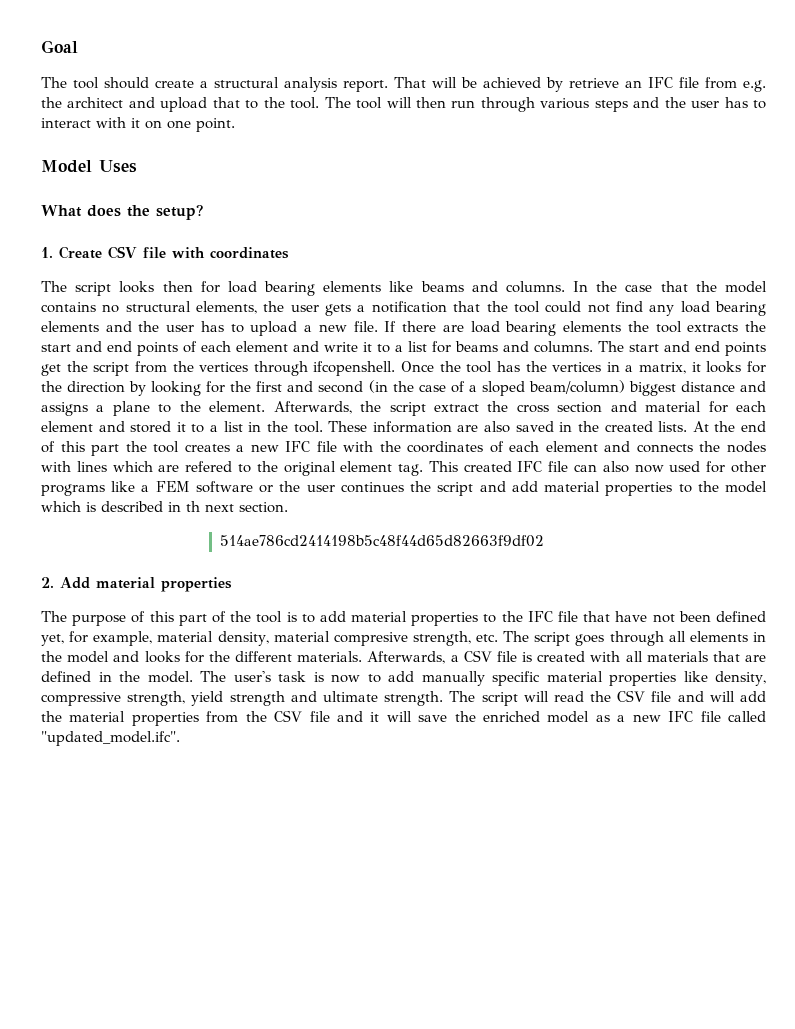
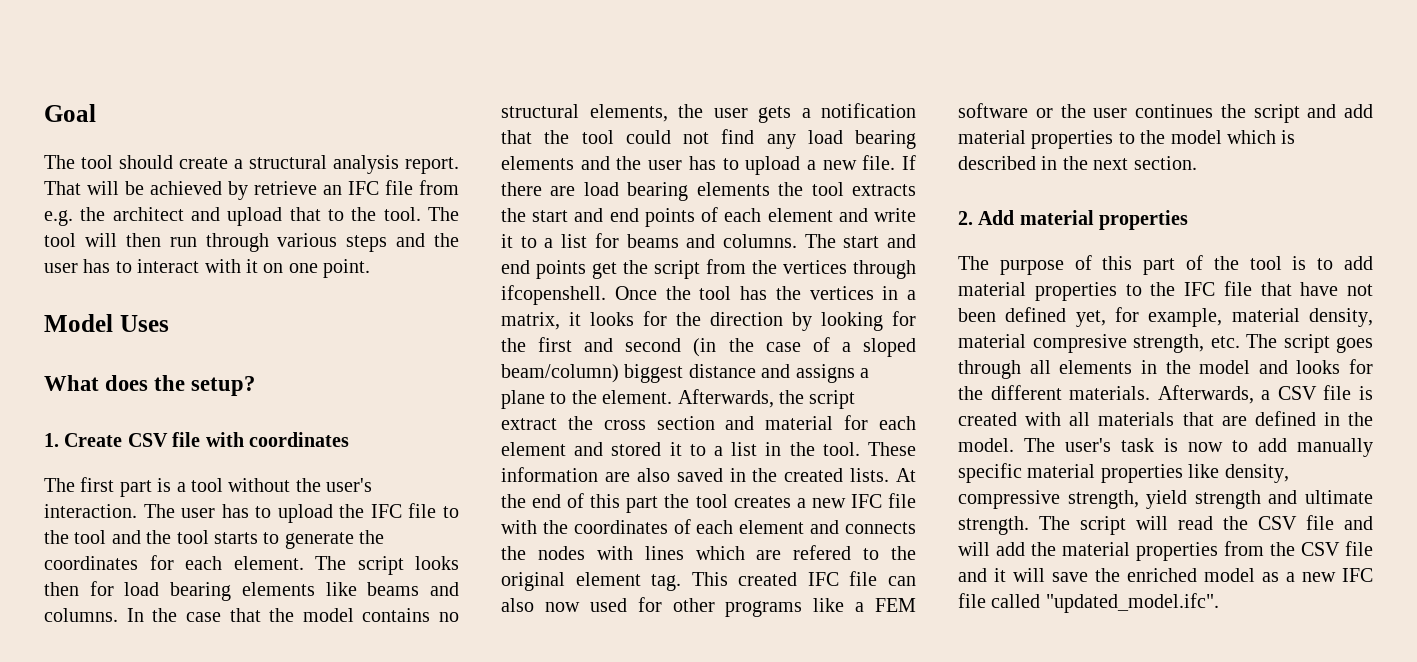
- The script looks then for load bearing elements like beams and columns.
+ The first part is a tool without the user's interaction. The user has to upload the IFC file to the tool and the tool starts to generate the coordinates for each element. The script looks then for load bearing elements like beams and columns.
- This created IFC file can also now used for other programs like a FEM software or the user continues the script and add material properties to the model which is described in th next section.
+ This created IFC file can also now used for other programs like a FEM software or the user continues the script and add material properties to the model which is described in the next section.
- 514ae786cd2414198b5c48f44d65d82663f9df02

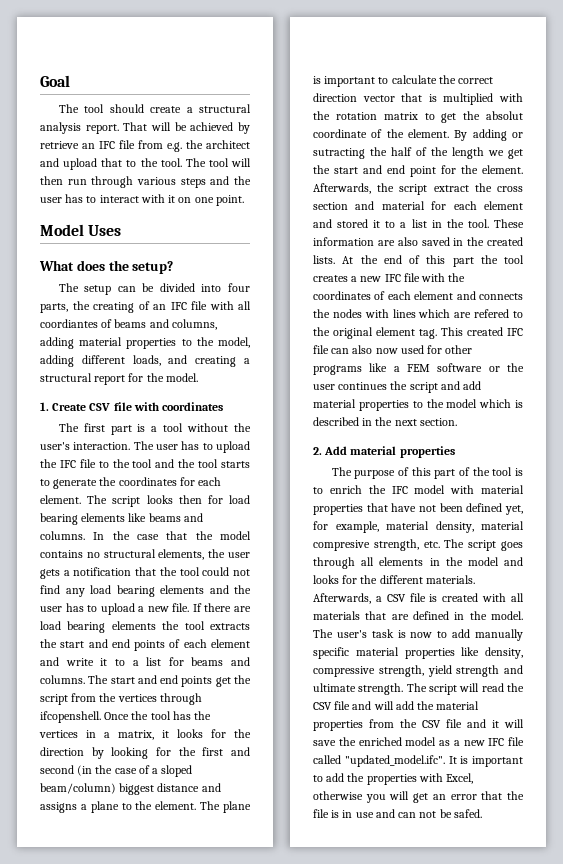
+ The setup can be divided into four parts, the creating of an IFC file with all coordiantes of beams and columns, adding material properties to the model, adding different loads, and creating a structural report for the model.
+ The plane is important to calculate the correct direction vector that is multiplied with the rotation matrix to get the absolut coordinate of the element. By adding or sutracting the half of the length we get the start and end point for the element.
- The purpose of this part of the tool is to add material properties to the IFC file that have not been defined yet, for example, material density, material compresive strength, etc. The script goes through all elements in the model and looks for the different materials.
+ The purpose of this part of the tool is to enrich the IFC model with material properties that have not been defined yet, for example, material density, material compresive strength, etc. The script goes through all elements in the model and looks for the different materials.
- The script will read the CSV file and will add the material properties from the CSV file and it will save the enriched model as a new IFC file called "updated_model.ifc".
+ The script will read the CSV file and will add the material properties from the CSV file and it will save the enriched model as a new IFC file called "updated_model.ifc". It is important to add the properties with Excel, otherwise you will get an error that the file is in use and can not be safed.

